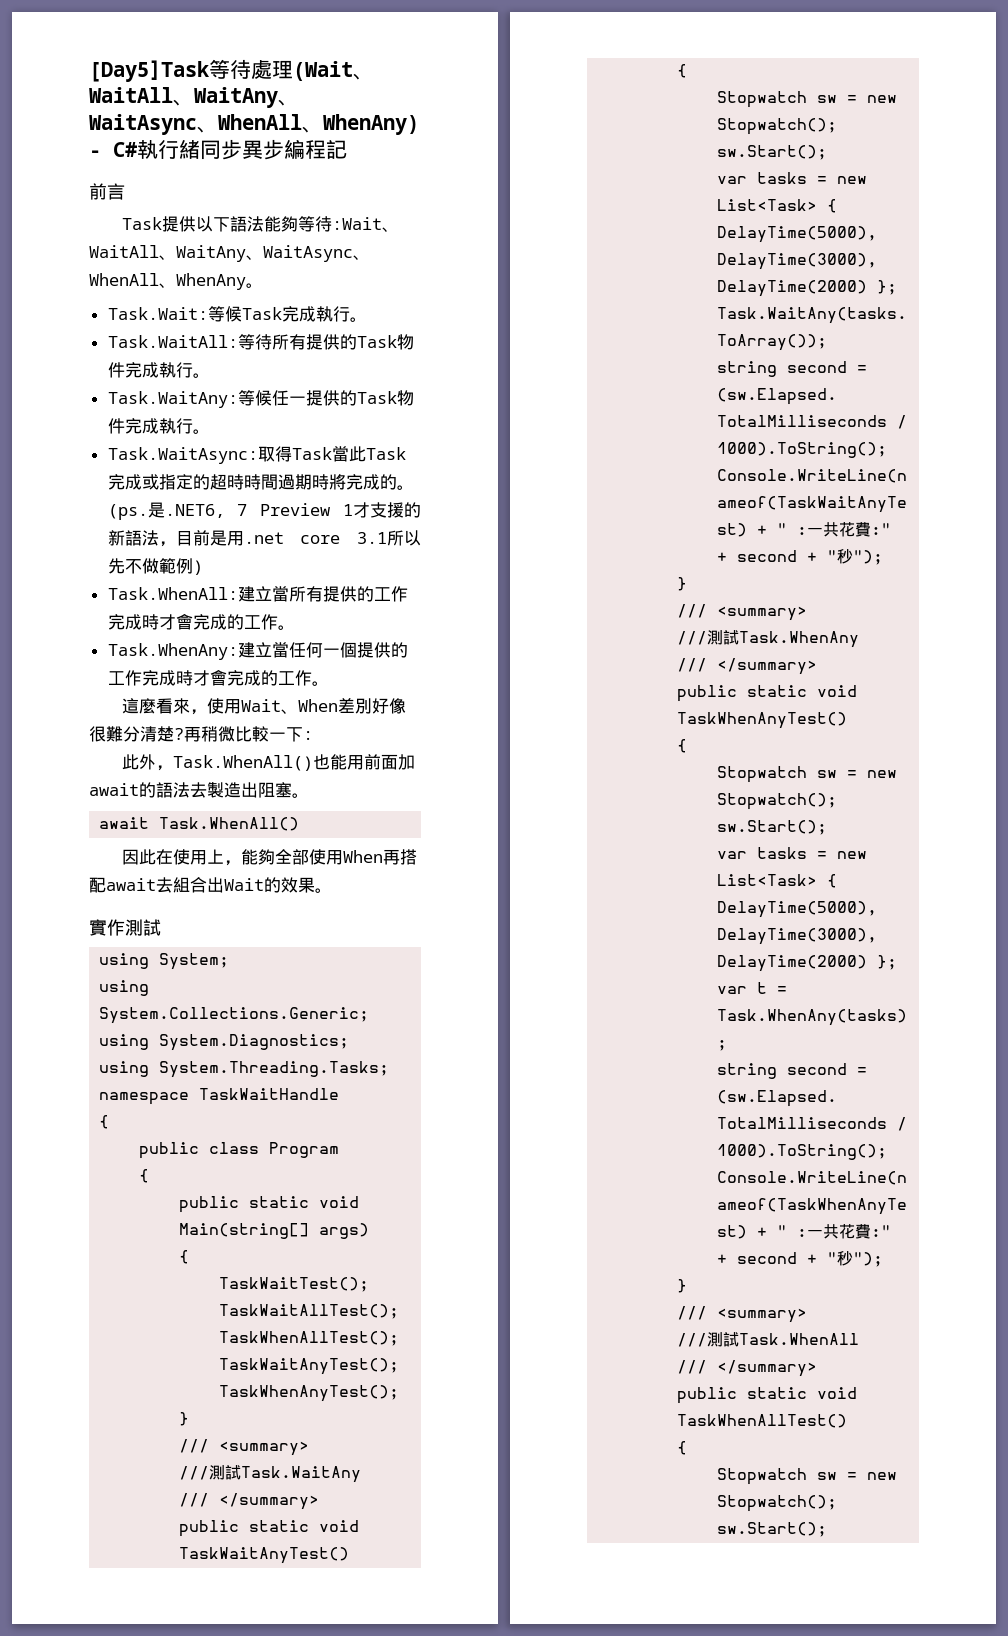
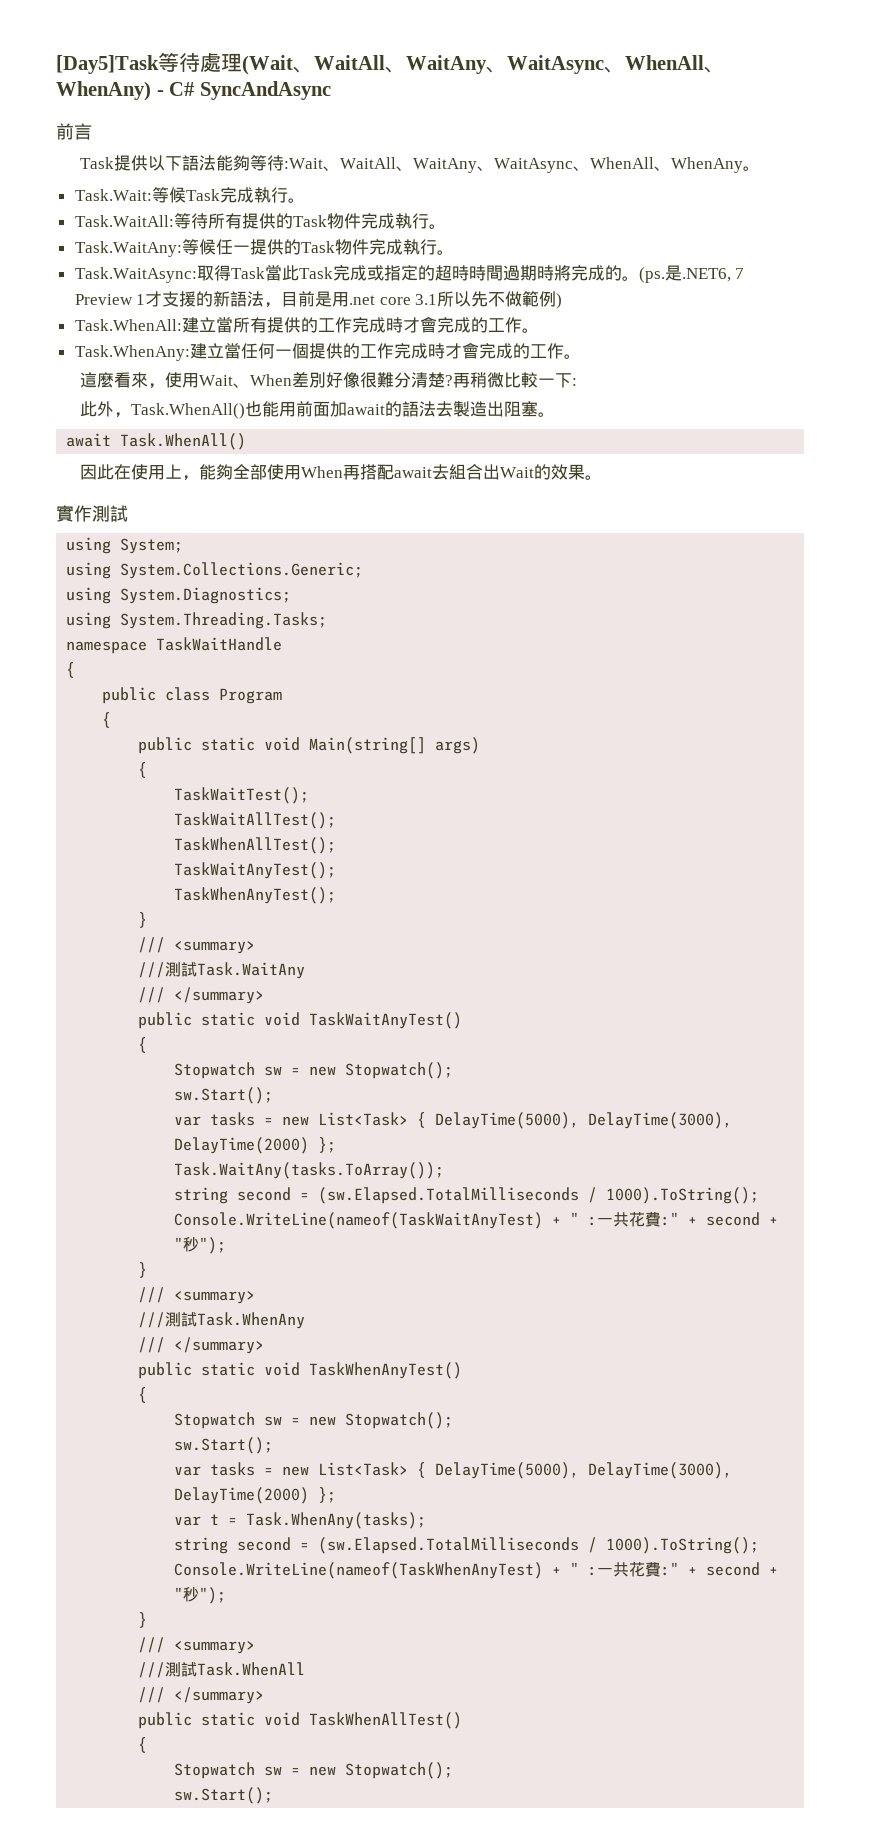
- [Day5]Task等待處理(Wait、WaitAll、WaitAny、WaitAsync、WhenAll、WhenAny) - C#執行緒同步異步編程記
+ [Day5]Task等待處理(Wait、WaitAll、WaitAny、WaitAsync、WhenAll、WhenAny) - C# SyncAndAsync

